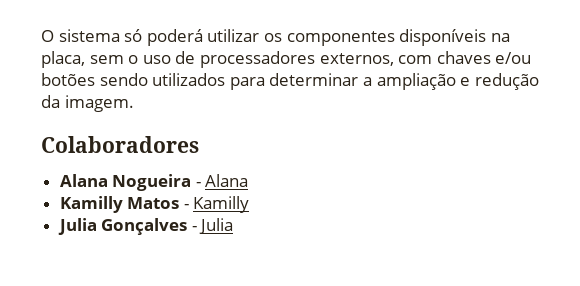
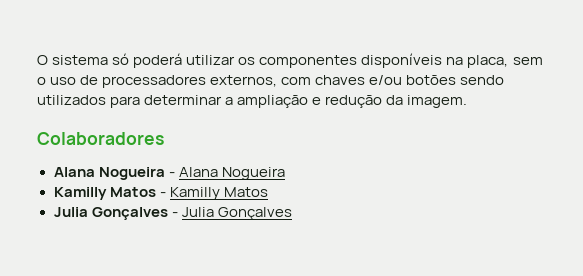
- Alana Nogueira - Alana
+ Alana Nogueira - Alana Nogueira
- Kamilly Matos - Kamilly
+ Kamilly Matos - Kamilly Matos
- Julia Gonçalves - Julia
+ Julia Gonçalves - Julia Gonçalves

